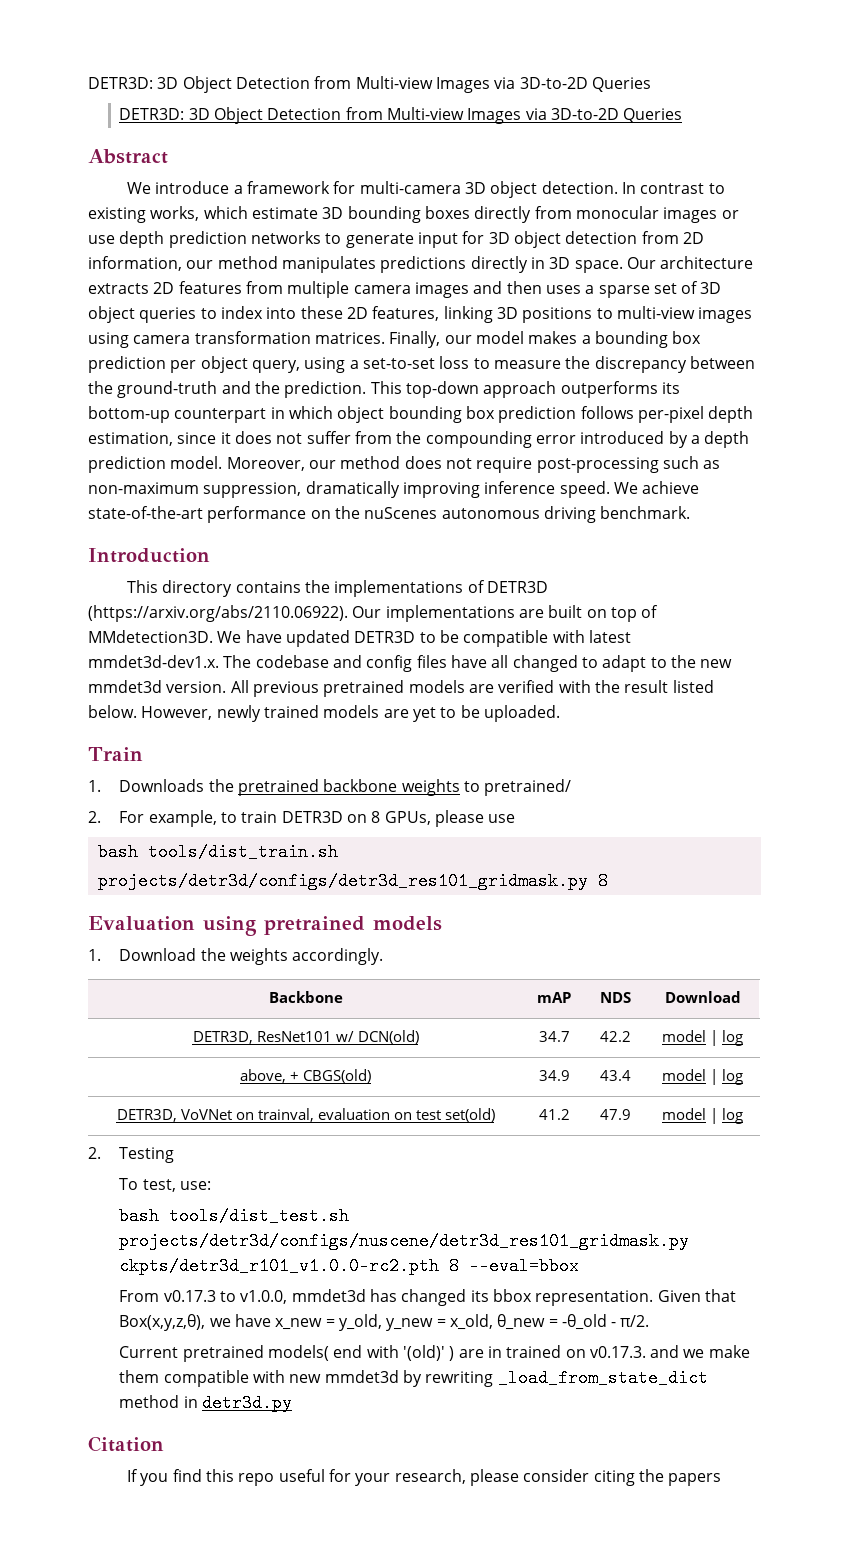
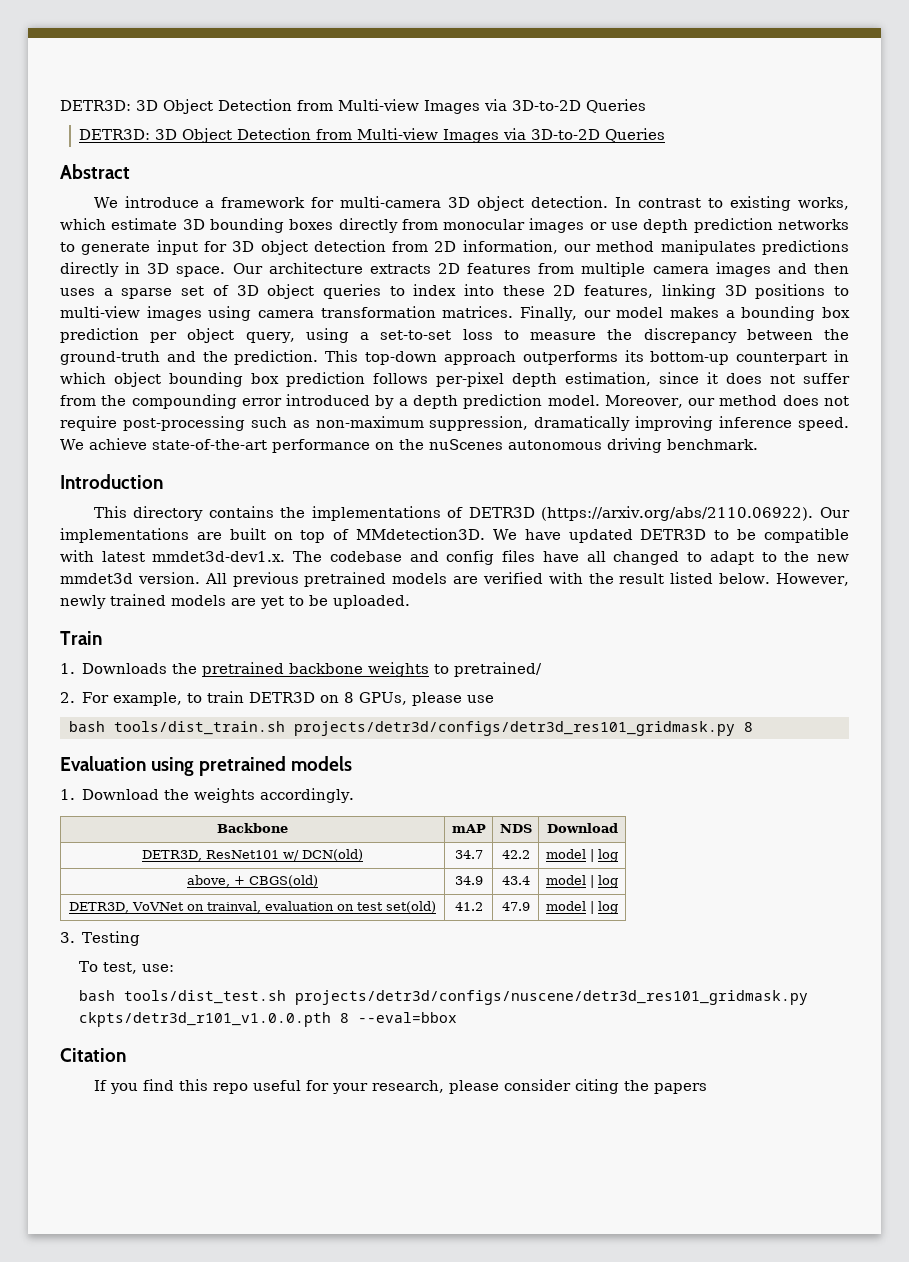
- 2. Testing
+ 3. Testing
- bash tools/dist_test.sh projects/detr3d/configs/nuscene/detr3d_res101_gridmask.py ckpts/detr3d_r101_v1.0.0-rc2.pth 8 --eval=bbox
+ bash tools/dist_test.sh projects/detr3d/configs/nuscene/detr3d_res101_gridmask.py ckpts/detr3d_r101_v1.0.0.pth 8 --eval=bbox
- From v0.17.3 to v1.0.0, mmdet3d has changed its bbox representation. Given that Box(x,y,z,θ), we have x_new = y_old, y_new = x_old, θ_new = -θ_old - π/2.
- Current pretrained models( end with '(old)' ) are in trained on v0.17.3. and we make them compatible with new mmdet3d by rewriting _load_from_state_dict method in detr3d.py

